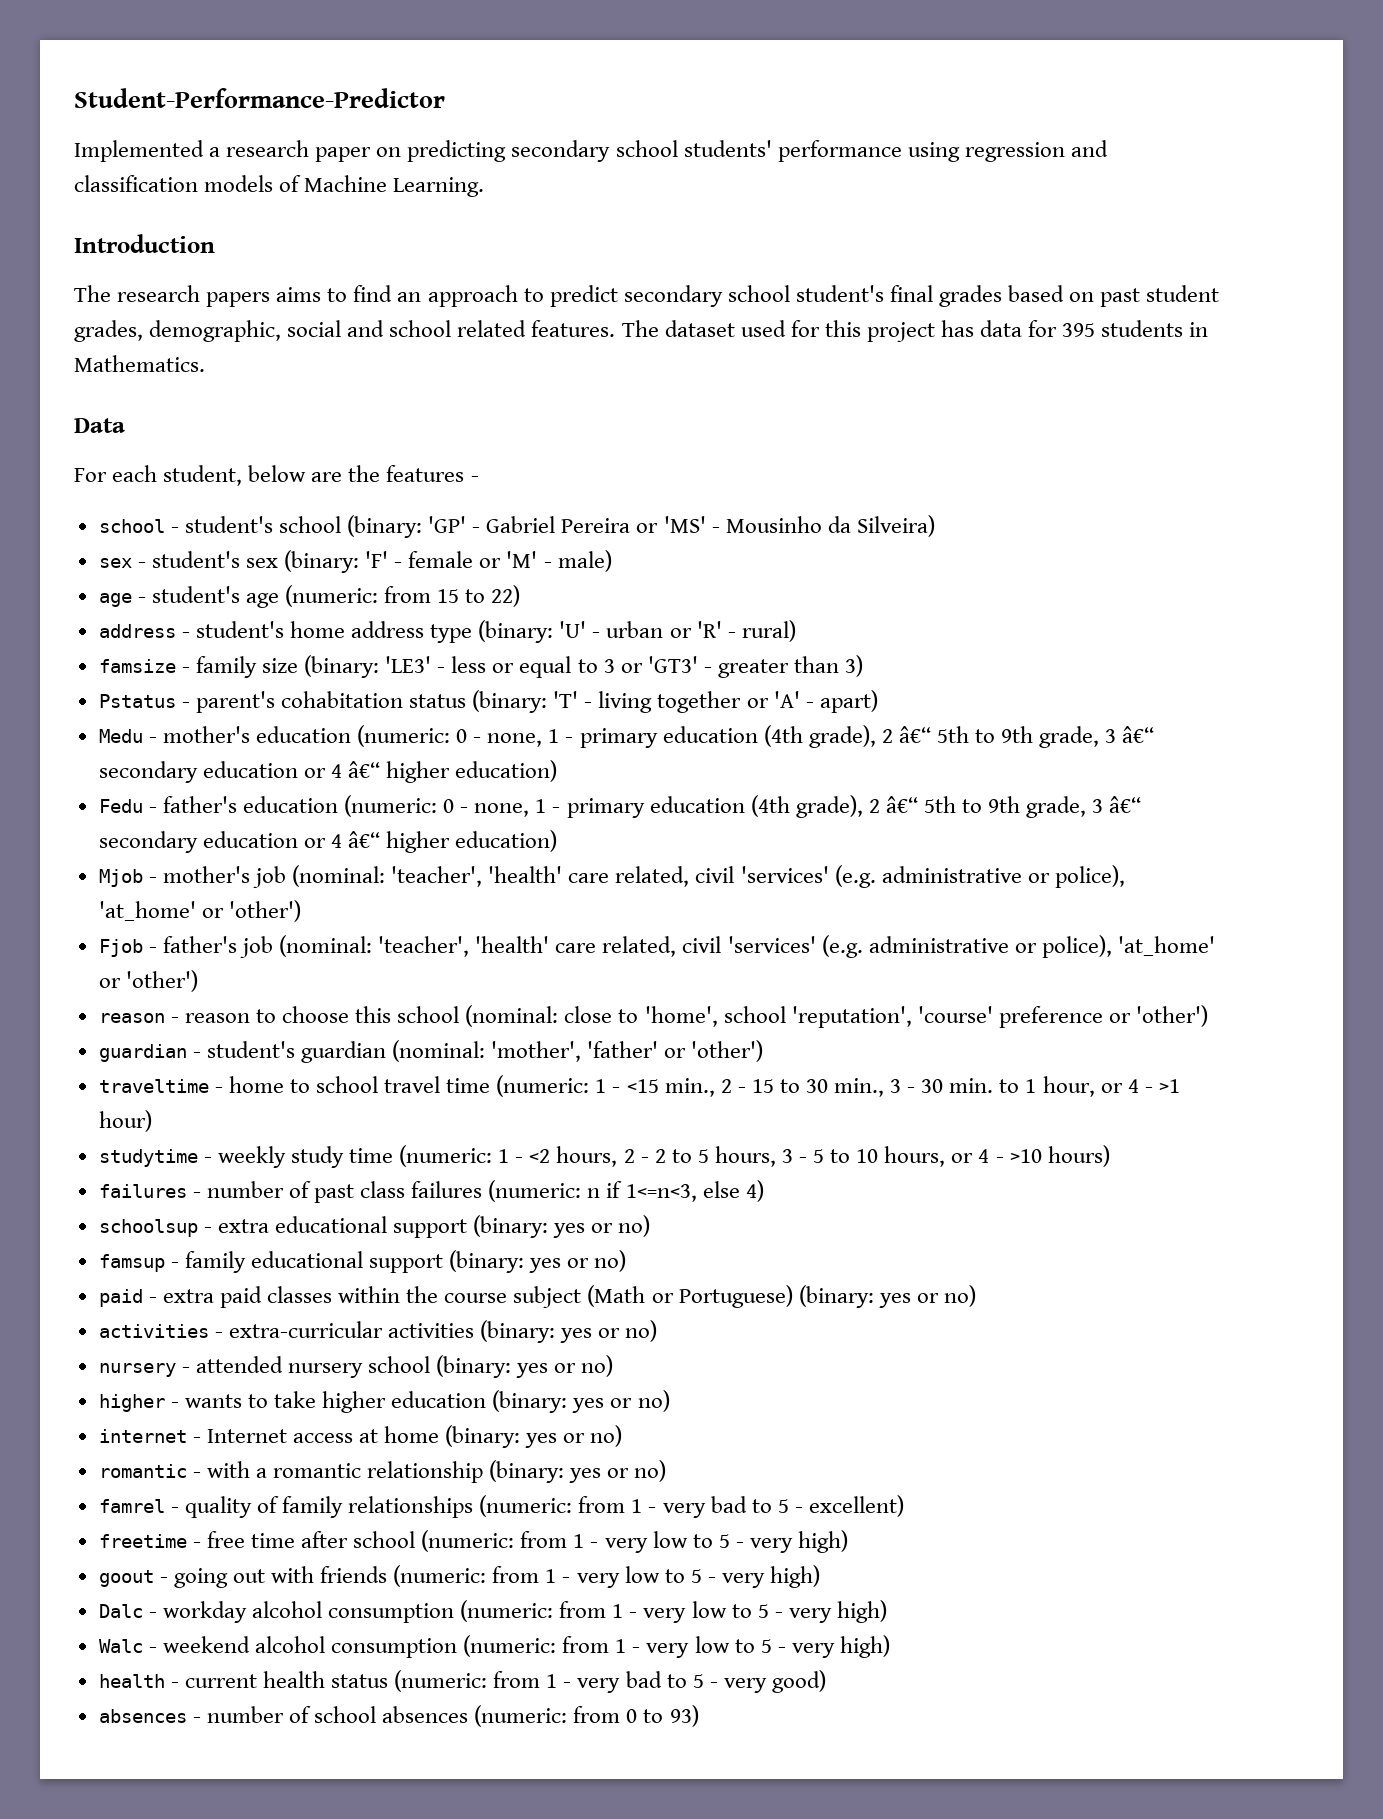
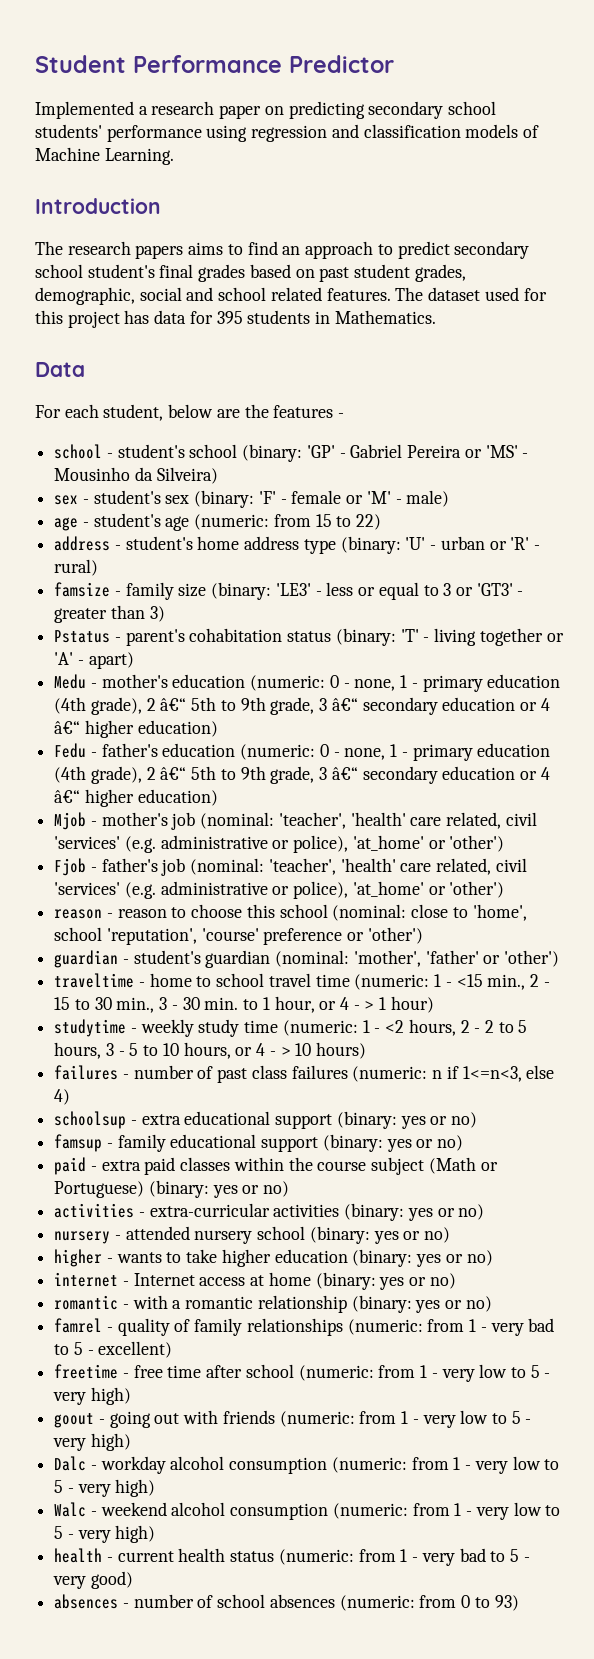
- Student-Performance-Predictor
+ Student Performance Predictor
- traveltime - home to school travel time (numeric: 1 - <15 min., 2 - 15 to 30 min., 3 - 30 min. to 1 hour, or 4 - >1 hour)
+ traveltime - home to school travel time (numeric: 1 - <15 min., 2 - 15 to 30 min., 3 - 30 min. to 1 hour, or 4 - > 1 hour)
- studytime - weekly study time (numeric: 1 - <2 hours, 2 - 2 to 5 hours, 3 - 5 to 10 hours, or 4 - >10 hours)
+ studytime - weekly study time (numeric: 1 - <2 hours, 2 - 2 to 5 hours, 3 - 5 to 10 hours, or 4 - > 10 hours)

